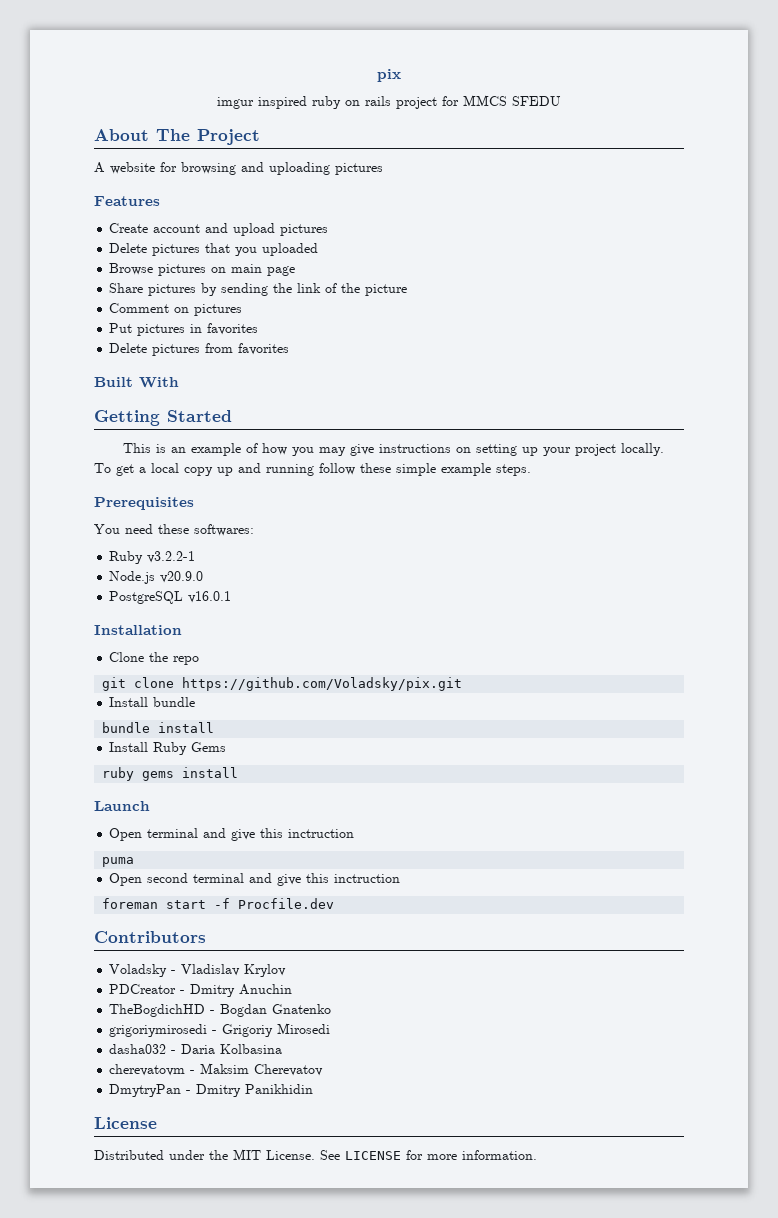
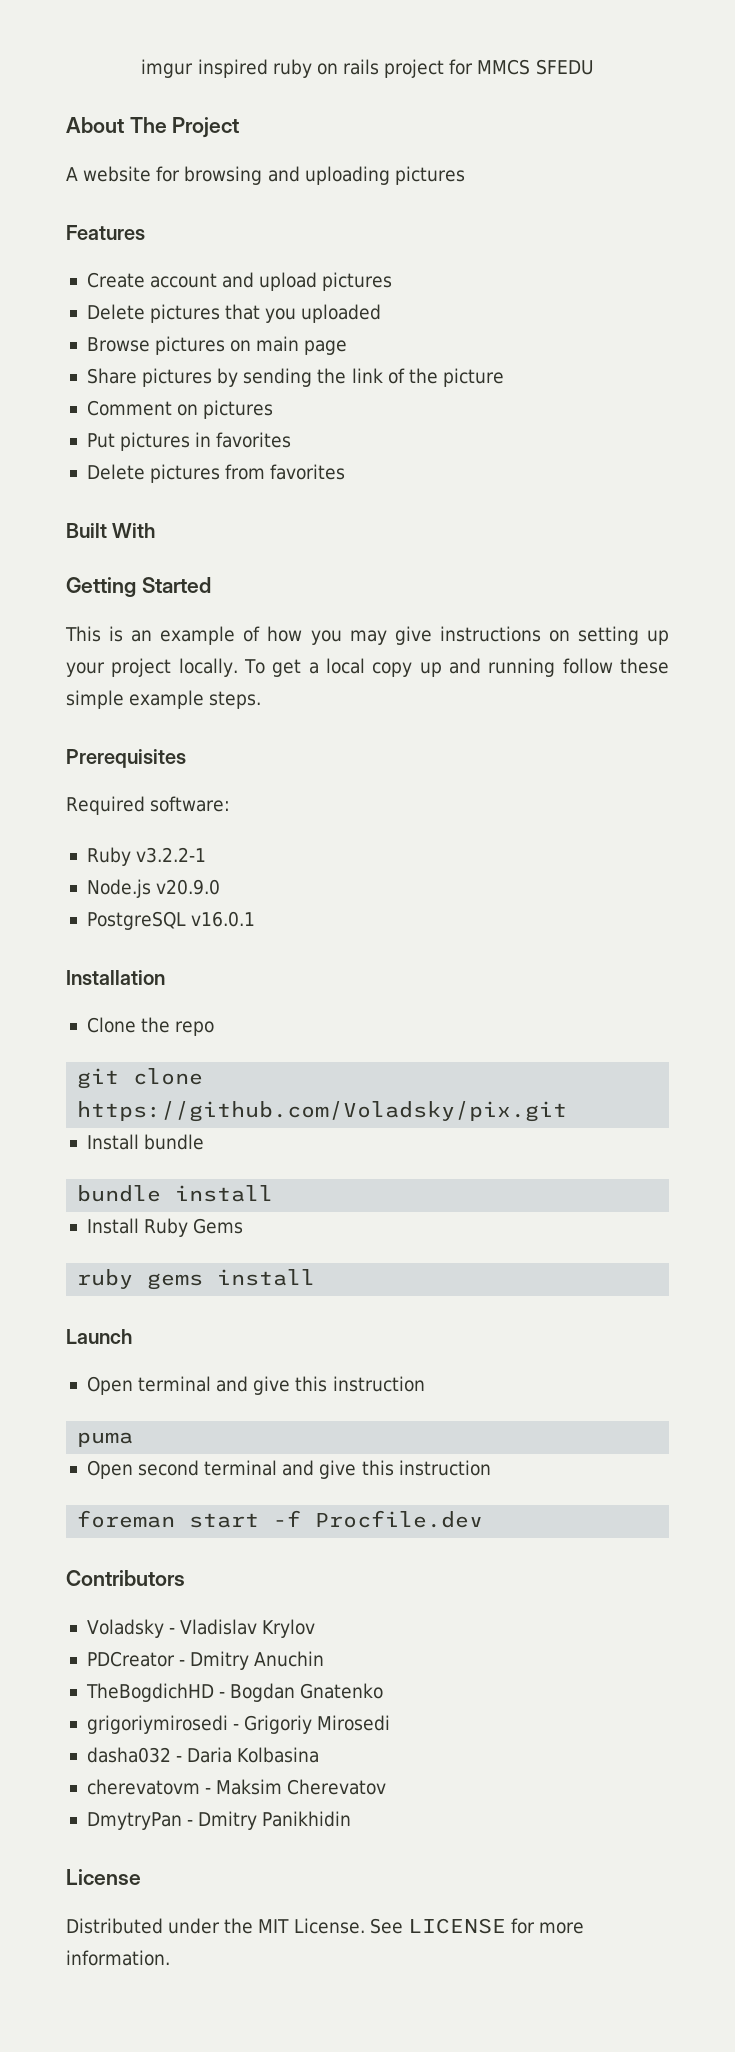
- pix
- You need these softwares:
+ Required software:
- Open terminal and give this inctruction
+ Open terminal and give this instruction
- Open second terminal and give this inctruction
+ Open second terminal and give this instruction

